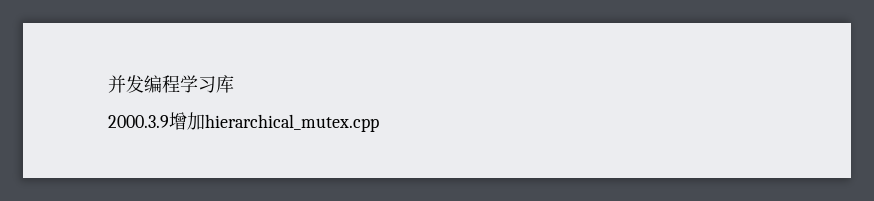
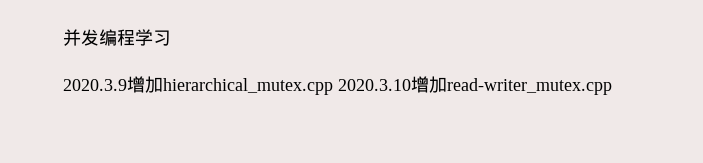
- 并发编程学习库
- 2000.3.9增加hierarchical_mutex.cpp
+ 并发编程学习
+ 2020.3.9增加hierarchical_mutex.cpp 2020.3.10增加read-writer_mutex.cpp

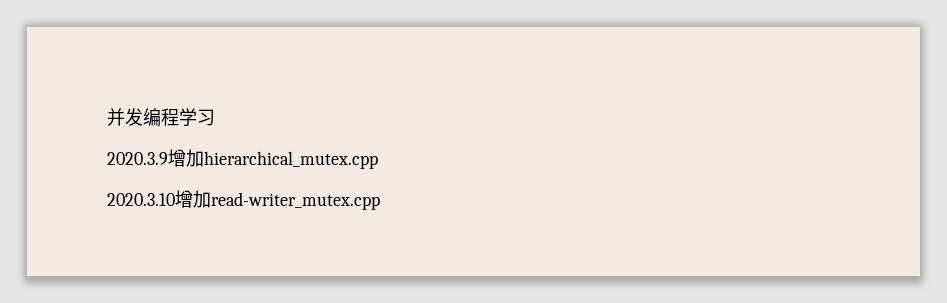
- 2020.3.9增加hierarchical_mutex.cpp 2020.3.10增加read-writer_mutex.cpp
+ 2020.3.9增加hierarchical_mutex.cpp
+ 2020.3.10增加read-writer_mutex.cpp

